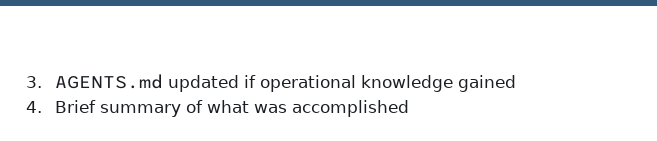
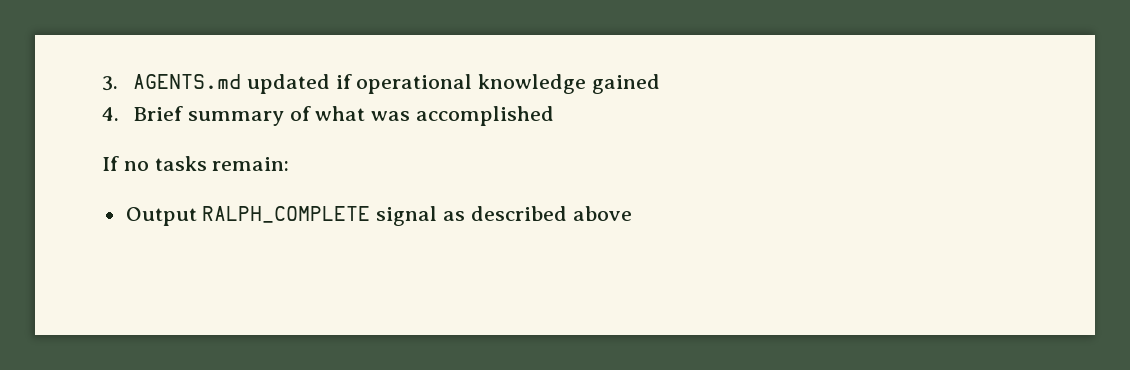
+ If no tasks remain:
+ Output RALPH_COMPLETE signal as described above

